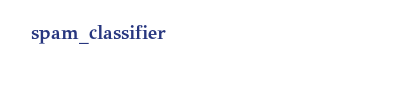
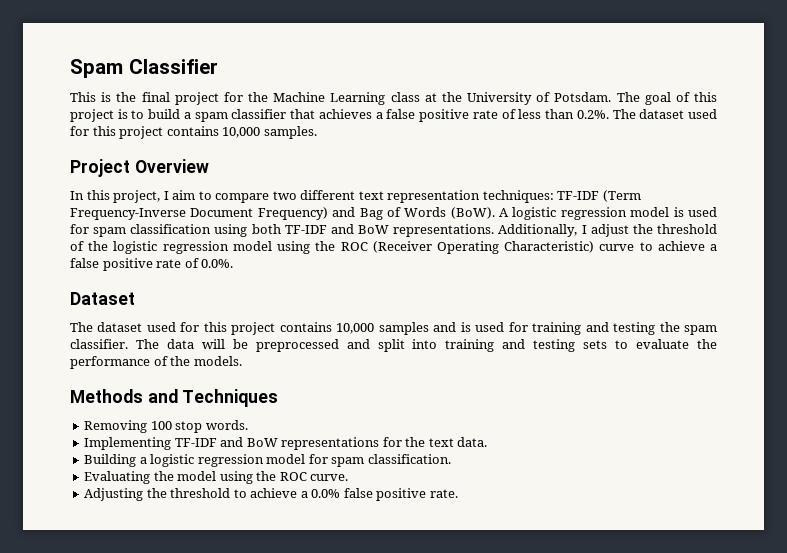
- spam_classifier
+ Spam Classifier
+ This is the final project for the Machine Learning class at the University of Potsdam. The goal of this project is to build a spam classifier that achieves a false positive rate of less than 0.2%. The dataset used for this project contains 10,000 samples.
+ Project Overview
+ In this project, I aim to compare two different text representation techniques: TF-IDF (Term Frequency-Inverse Document Frequency) and Bag of Words (BoW). A logistic regression model is used for spam classification using both TF-IDF and BoW representations. Additionally, I adjust the threshold of the logistic regression model using the ROC (Receiver Operating Characteristic) curve to achieve a false positive rate of 0.0%.
+ Dataset
+ The dataset used for this project contains 10,000 samples and is used for training and testing the spam classifier. The data will be preprocessed and split into training and testing sets to evaluate the performance of the models.
+ Methods and Techniques
+ Removing 100 stop words.
+ Implementing TF-IDF and BoW representations for the text data.
+ Building a logistic regression model for spam classification.
+ Evaluating the model using the ROC curve.
+ Adjusting the threshold to achieve a 0.0% false positive rate.

